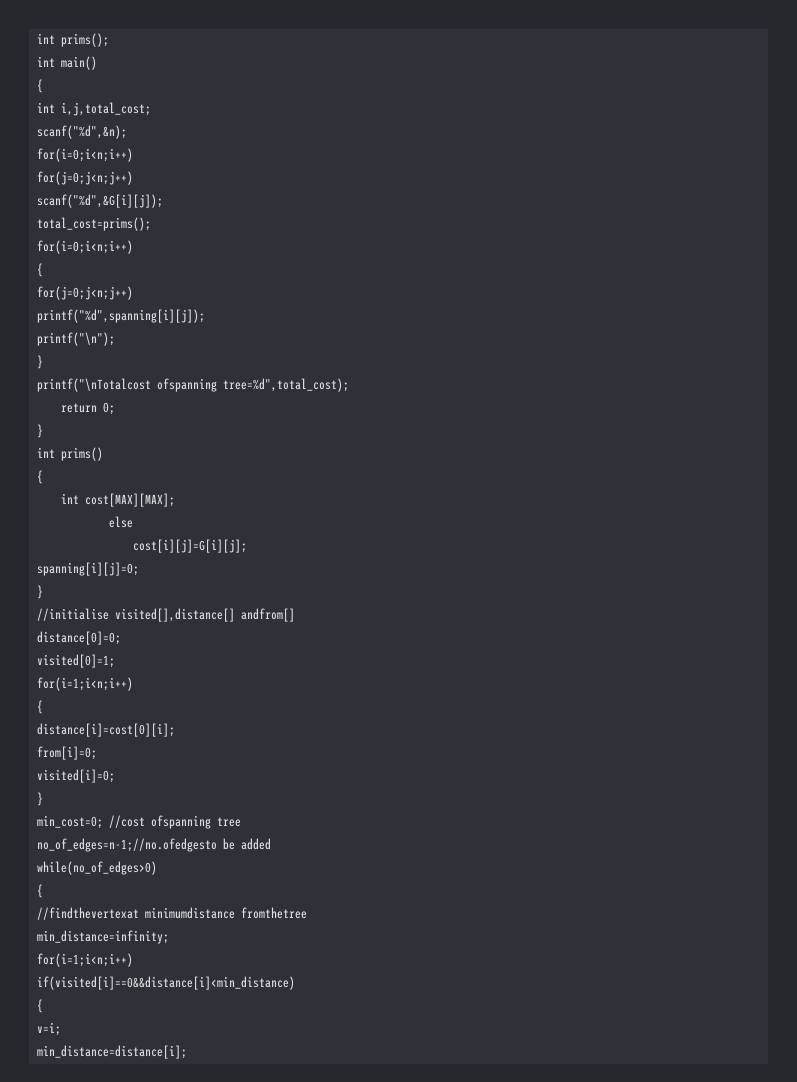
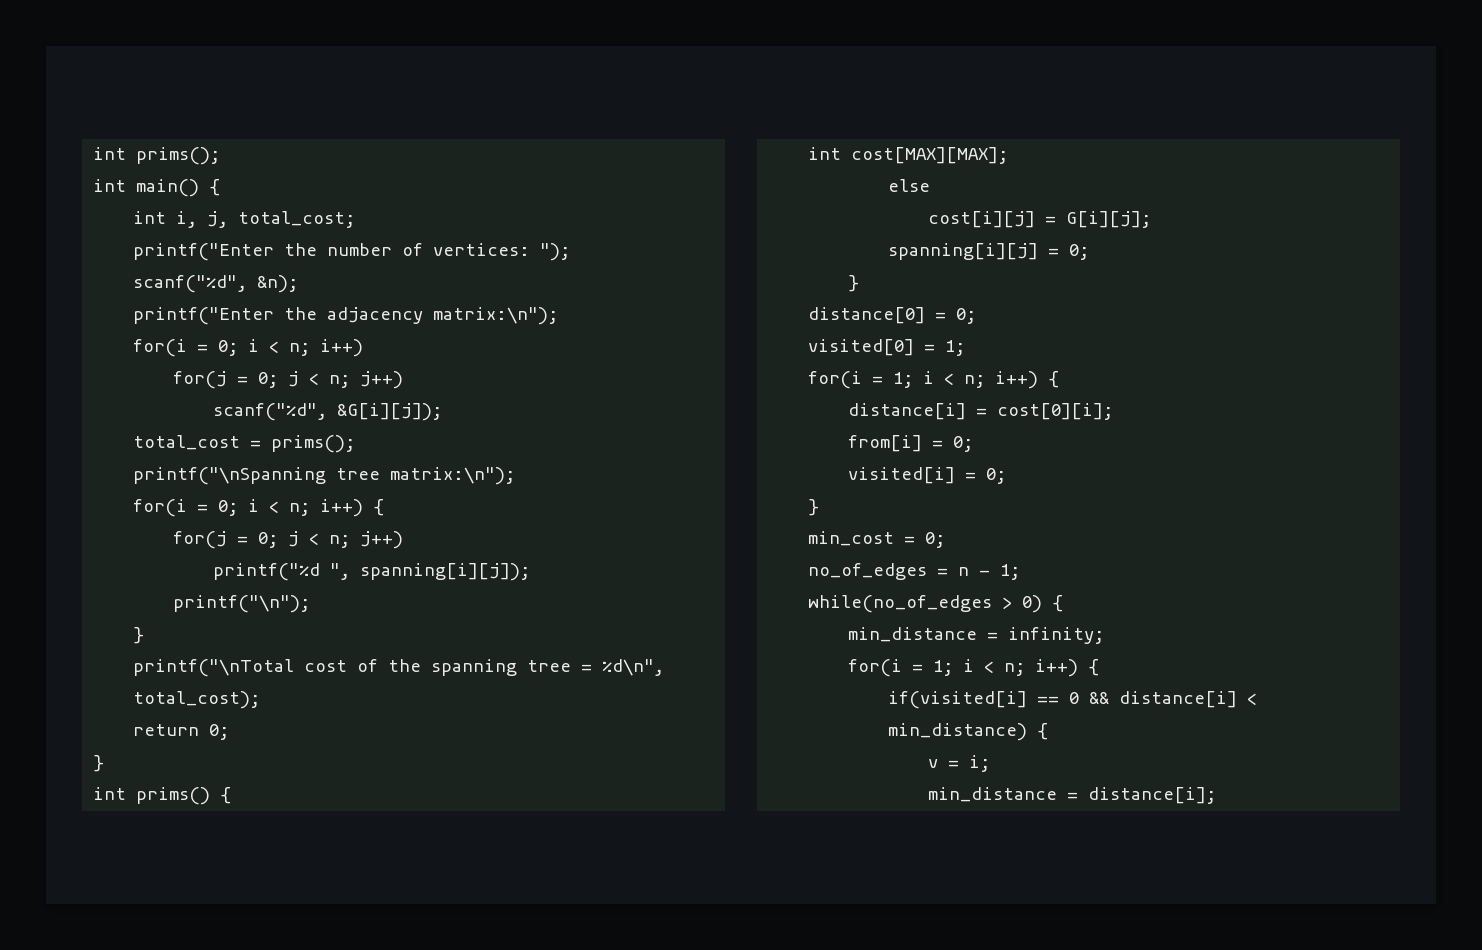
- int main()
- {
- int i,j,total_cost;
- scanf("%d",&n);
- for(i=0;i<n;i++)
- for(j=0;j<n;j++)
- scanf("%d",&G[i][j]);
- total_cost=prims();
- for(i=0;i<n;i++)
- {
- for(j=0;j<n;j++)
- printf("%d",spanning[i][j]);
+ int main() {
+ int i, j, total_cost;
+ printf("Enter the number of vertices: ");
+ scanf("%d", &n);
+ printf("Enter the adjacency matrix:\n");
+ for(i = 0; i < n; i++)
+ for(j = 0; j < n; j++)
+ scanf("%d", &G[i][j]);
+ total_cost = prims();
+ printf("\nSpanning tree matrix:\n");
+ for(i = 0; i < n; i++) {
+ for(j = 0; j < n; j++)
+ printf("%d ", spanning[i][j]);
  printf("\n");
  }
- printf("\nTotalcost ofspanning tree=%d",total_cost);
+ printf("\nTotal cost of the spanning tree = %d\n", total_cost);
- int prims()
- {
+ int prims() {
- cost[i][j]=G[i][j];
- spanning[i][j]=0;
+ cost[i][j] = G[i][j];
+ spanning[i][j] = 0;
  }
- //initialise visited[],distance[] andfrom[]
- distance[0]=0;
- visited[0]=1;
- for(i=1;i<n;i++)
- {
- distance[i]=cost[0][i];
- from[i]=0;
- visited[i]=0;
+ distance[0] = 0;
+ visited[0] = 1;
+ for(i = 1; i < n; i++) {
+ distance[i] = cost[0][i];
+ from[i] = 0;
+ visited[i] = 0;
  }
- min_cost=0; //cost ofspanning tree
- no_of_edges=n-1;//no.ofedgesto be added
- while(no_of_edges>0)
- {
- //findthevertexat minimumdistance fromthetree
- min_distance=infinity;
- for(i=1;i<n;i++)
- if(visited[i]==0&&distance[i]<min_distance)
- {
- v=i;
- min_distance=distance[i];
+ min_cost = 0;
+ no_of_edges = n - 1;
+ while(no_of_edges > 0) {
+ min_distance = infinity;
+ for(i = 1; i < n; i++) {
+ if(visited[i] == 0 && distance[i] < min_distance) {
+ v = i;
+ min_distance = distance[i];

